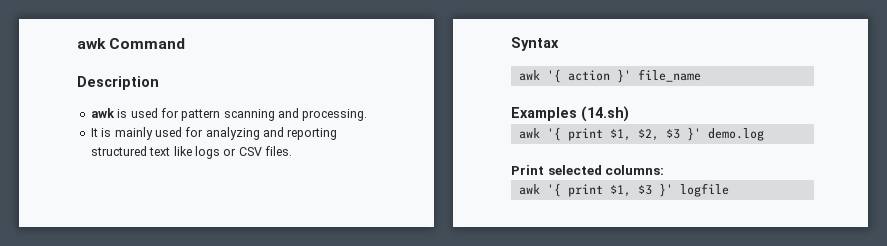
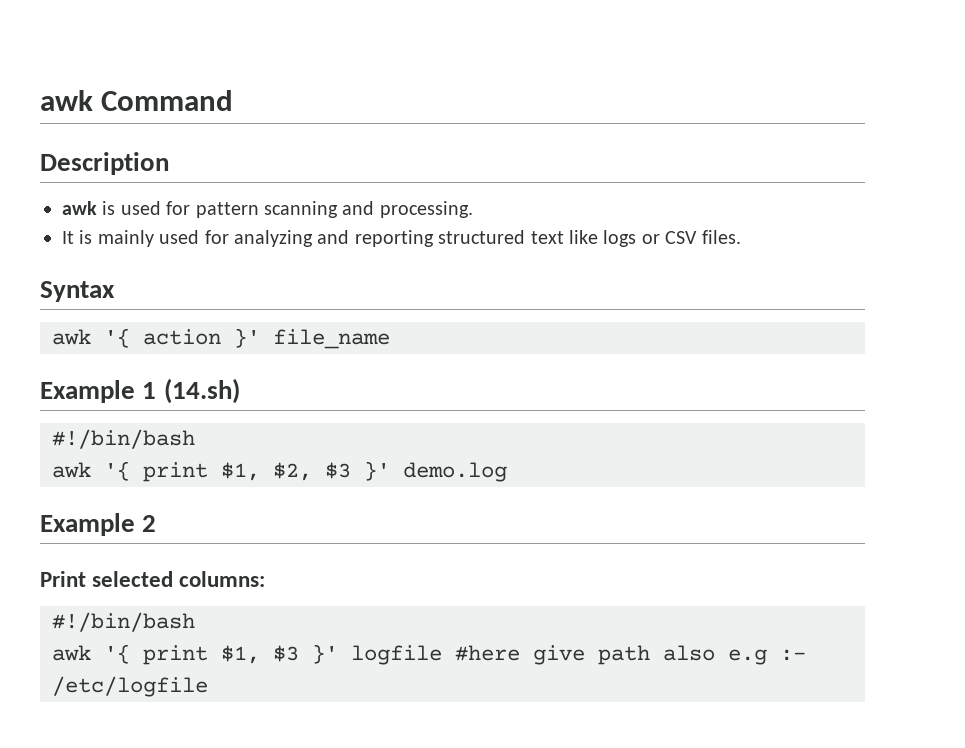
- Examples (14.sh)
+ Example 1 (14.sh)
+ #!/bin/bash
+ Example 2
  Print selected columns:
+ #!/bin/bash
- awk '{ print $1, $3 }' logfile
+ awk '{ print $1, $3 }' logfile #here give path also e.g :- /etc/logfile

